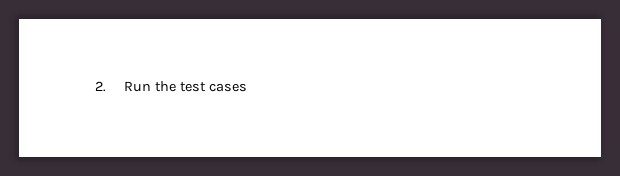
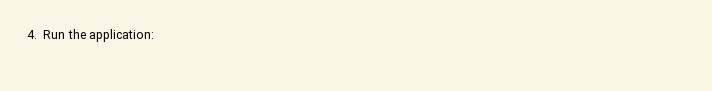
- 2. Run the test cases
+ 4. Run the application:

